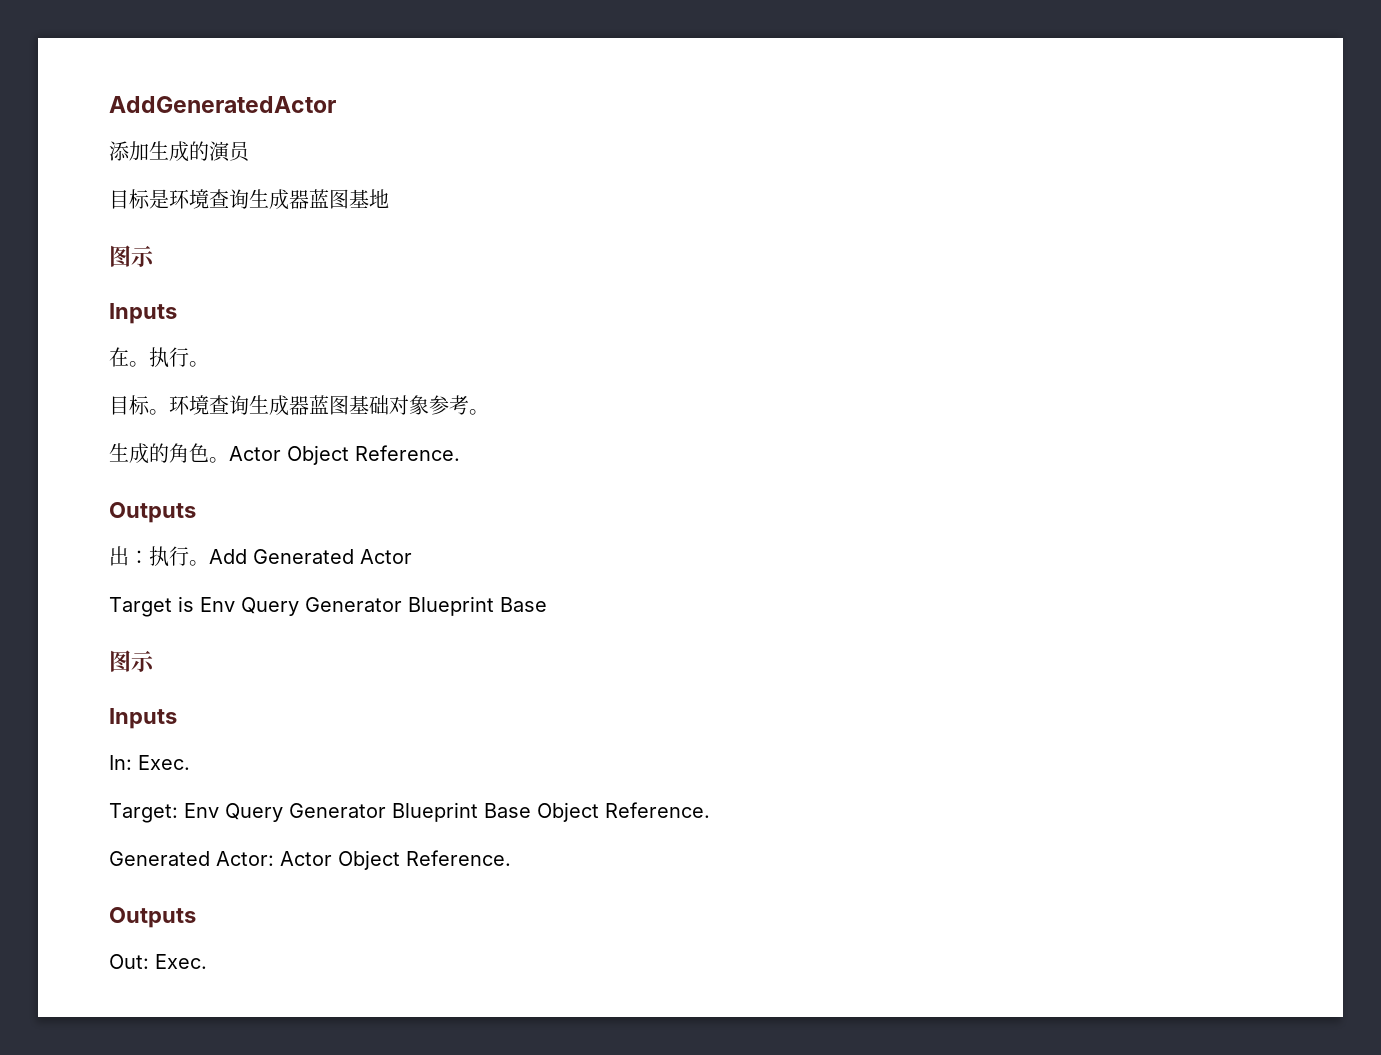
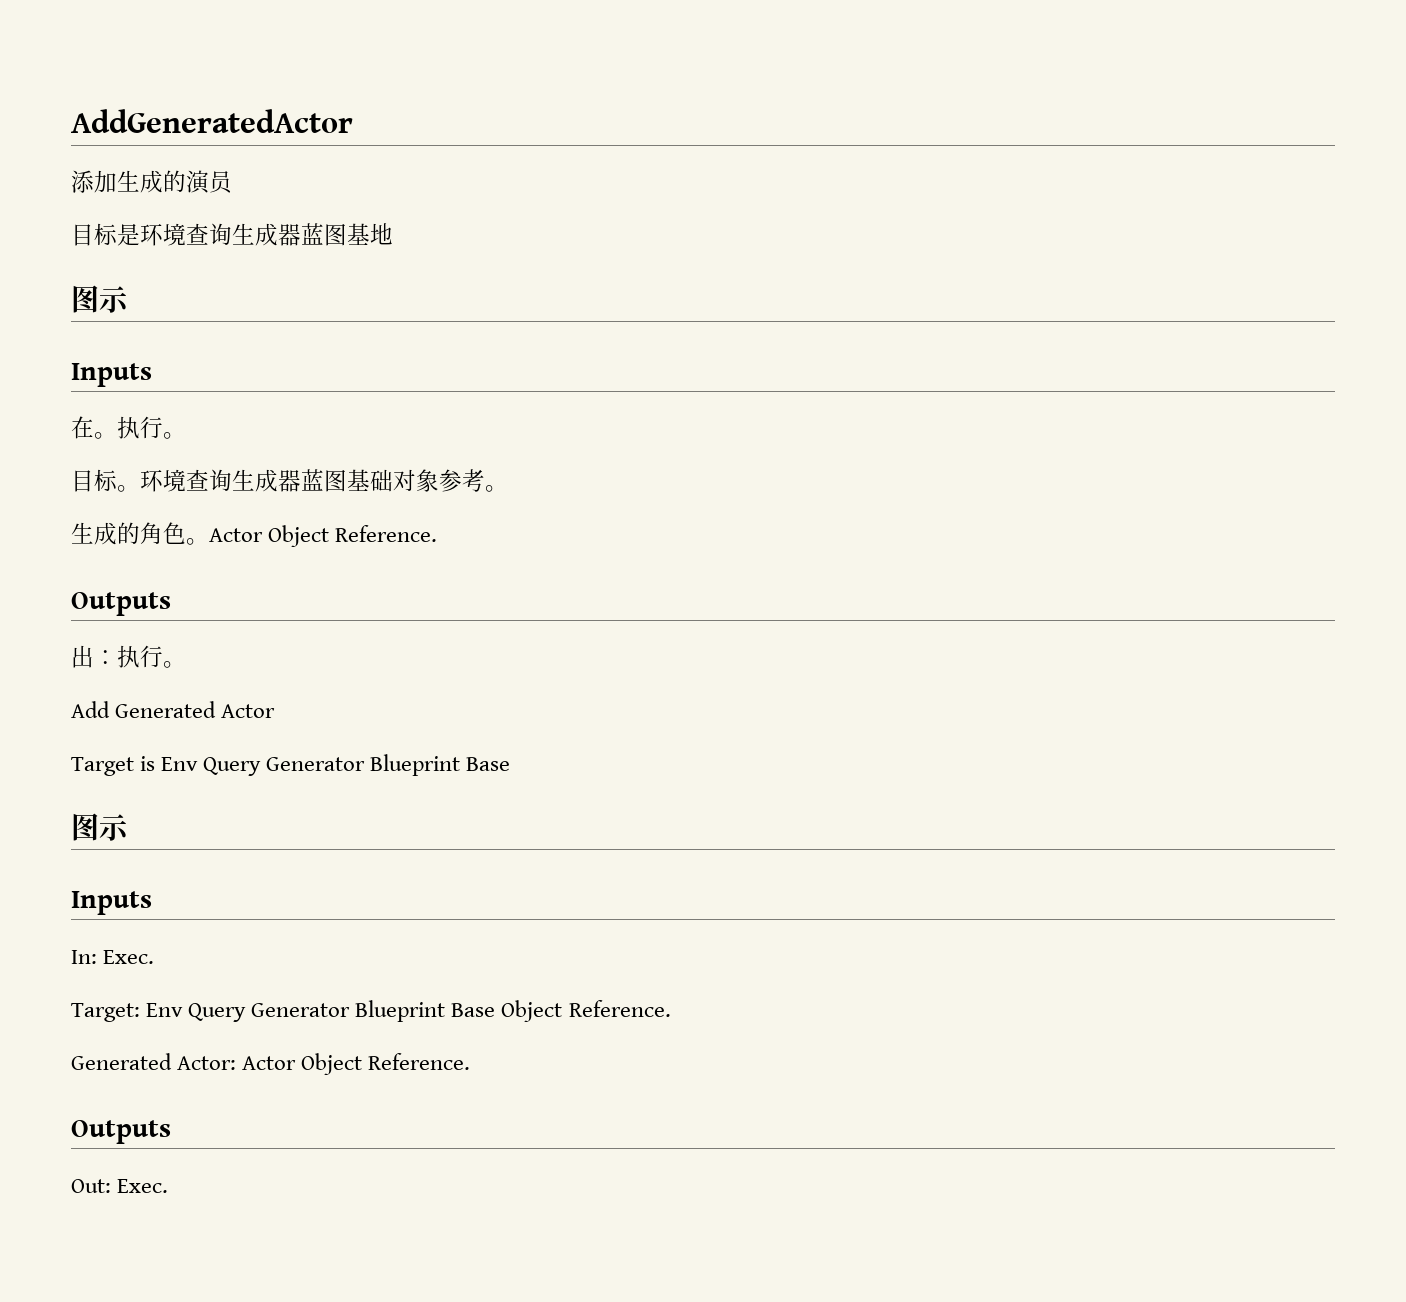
- 出：执行。Add Generated Actor
+ 出：执行。
+ Add Generated Actor

